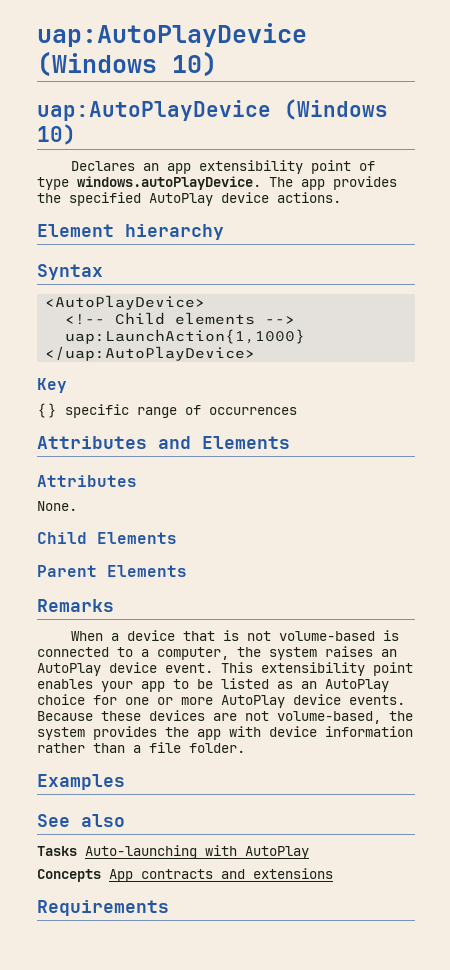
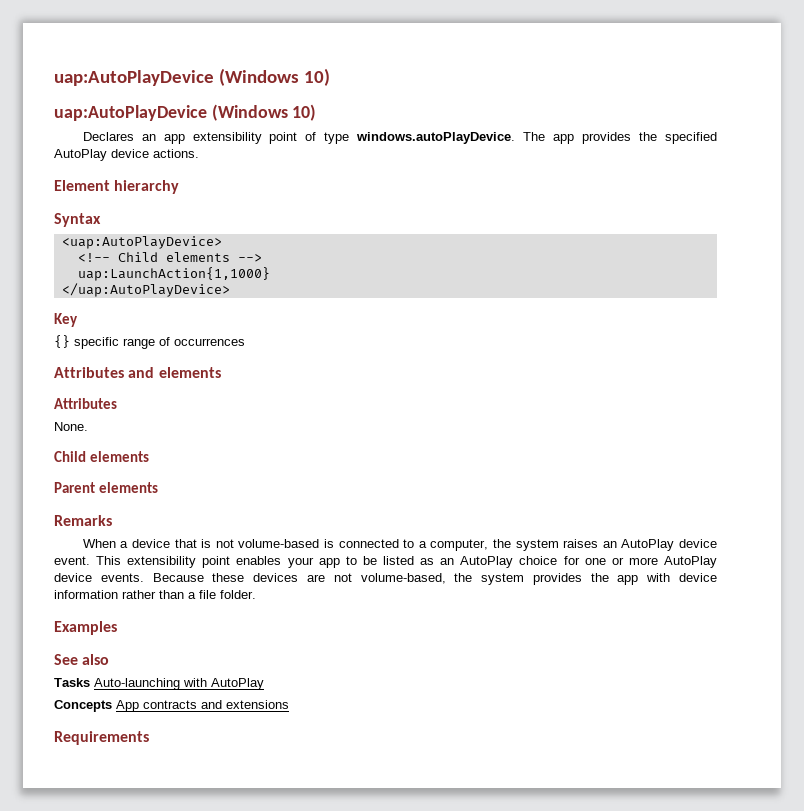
- <AutoPlayDevice>
+ <uap:AutoPlayDevice>
- Attributes and Elements
+ Attributes and elements
  None.
- Child Elements
+ Child elements
- Parent Elements
+ Parent elements

